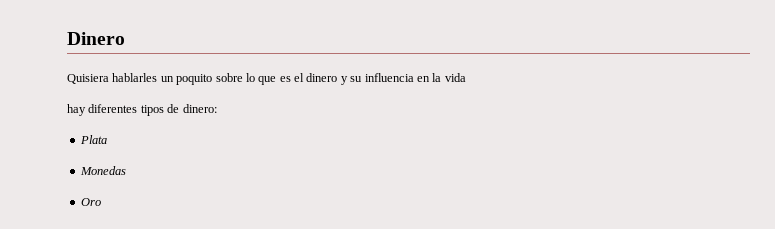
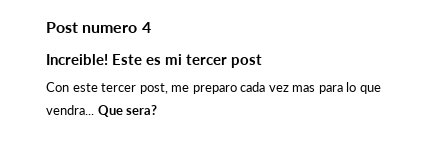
- Dinero
- Quisiera hablarles un poquito sobre lo que es el dinero y su influencia en la vida
- hay diferentes tipos de dinero:
- Plata
- Monedas
- Oro
+ Post numero 4
+ Increible! Este es mi tercer post
+ Con este tercer post, me preparo cada vez mas para lo que vendra... Que sera?

